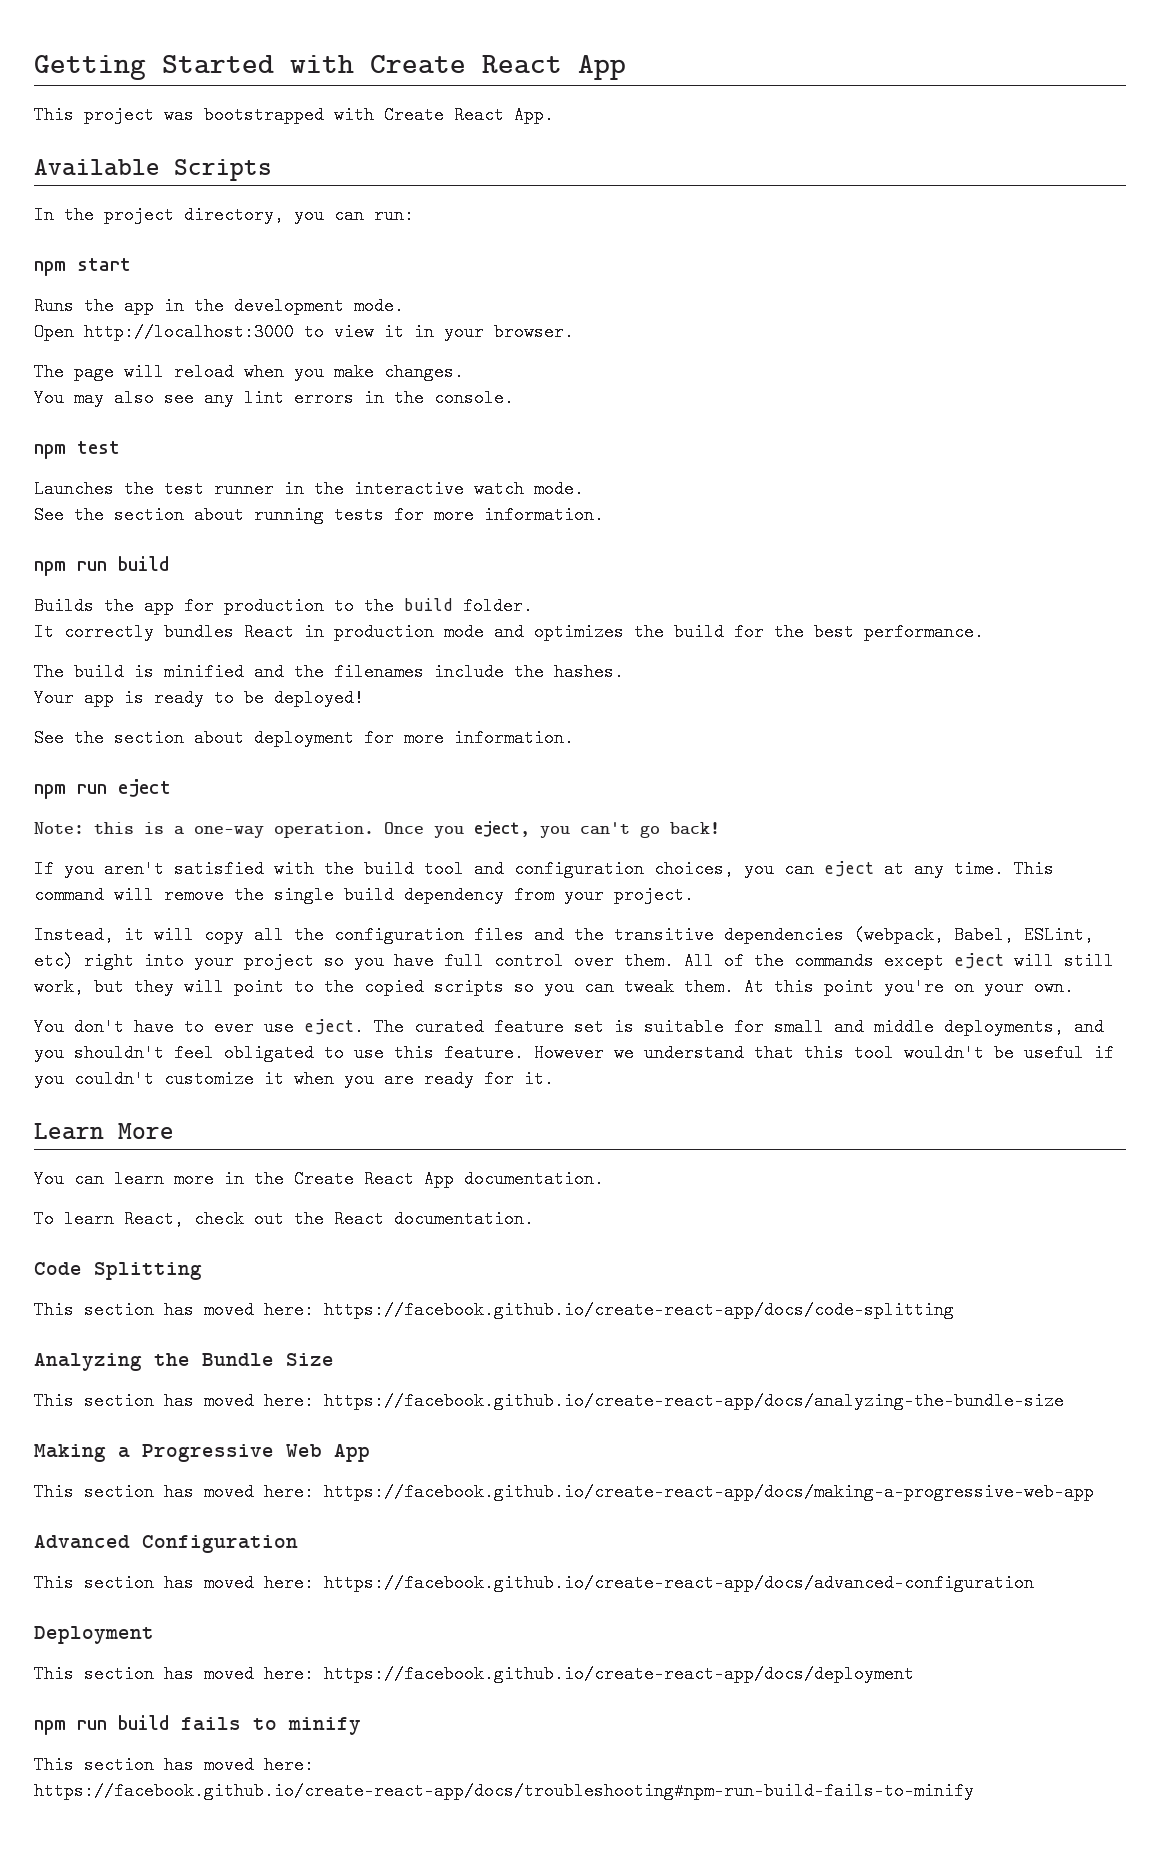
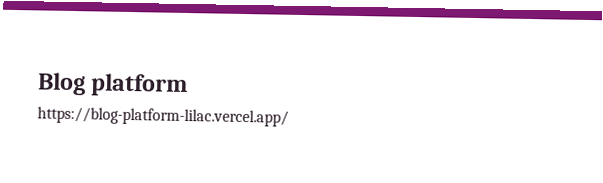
- Getting Started with Create React App
- This project was bootstrapped with Create React App.
- Available Scripts
- In the project directory, you can run:
- npm start
- Runs the app in the development mode.
- Open http://localhost:3000 to view it in your browser.
- The page will reload when you make changes.
- You may also see any lint errors in the console.
- npm test
- Launches the test runner in the interactive watch mode.
- See the section about running tests for more information.
- npm run build
- Builds the app for production to the build folder.
- It correctly bundles React in production mode and optimizes the build for the best performance.
- The build is minified and the filenames include the hashes.
- Your app is ready to be deployed!
- See the section about deployment for more information.
- npm run eject
- Note: this is a one-way operation. Once you eject, you can't go back!
- If you aren't satisfied with the build tool and configuration choices, you can eject at any time. This command will remove the single build dependency from your project.
- Instead, it will copy all the configuration files and the transitive dependencies (webpack, Babel, ESLint, etc) right into your project so you have full control over them. All of the commands except eject will still work, but they will point to the copied scripts so you can tweak them. At this point you're on your own.
- You don't have to ever use eject. The curated feature set is suitable for small and middle deployments, and you shouldn't feel obligated to use this feature. However we understand that this tool wouldn't be useful if you couldn't customize it when you are ready for it.
- Learn More
- You can learn more in the Create React App documentation.
- To learn React, check out the React documentation.
- Code Splitting
- This section has moved here: https://facebook.github.io/create-react-app/docs/code-splitting
- Analyzing the Bundle Size
- This section has moved here: https://facebook.github.io/create-react-app/docs/analyzing-the-bundle-size
- Making a Progressive Web App
- This section has moved here: https://facebook.github.io/create-react-app/docs/making-a-progressive-web-app
- Advanced Configuration
- This section has moved here: https://facebook.github.io/create-react-app/docs/advanced-configuration
- Deployment
- This section has moved here: https://facebook.github.io/create-react-app/docs/deployment
- npm run build fails to minify
- This section has moved here: https://facebook.github.io/create-react-app/docs/troubleshooting#npm-run-build-fails-to-minify
+ Blog platform
+ https://blog-platform-lilac.vercel.app/

